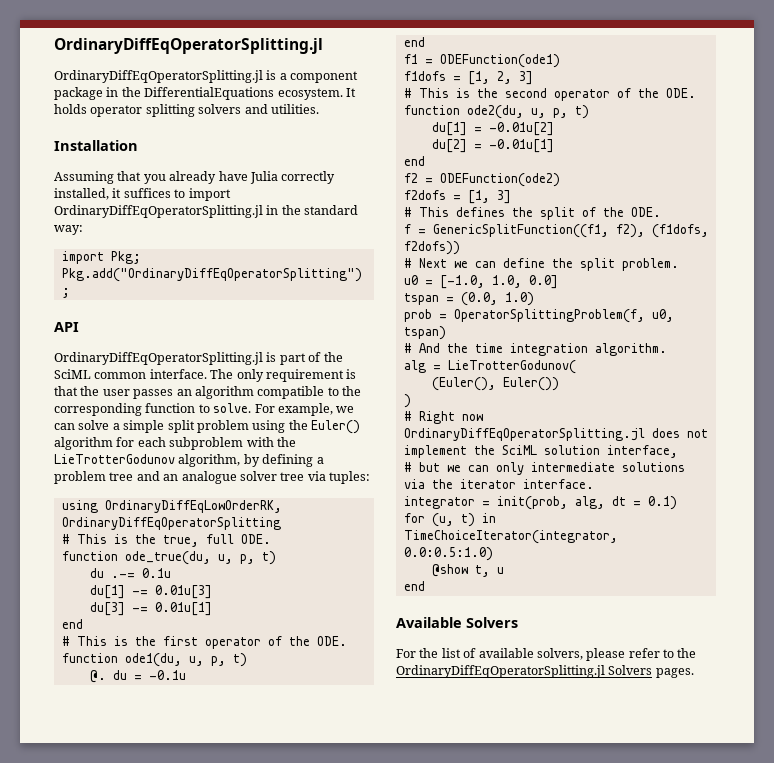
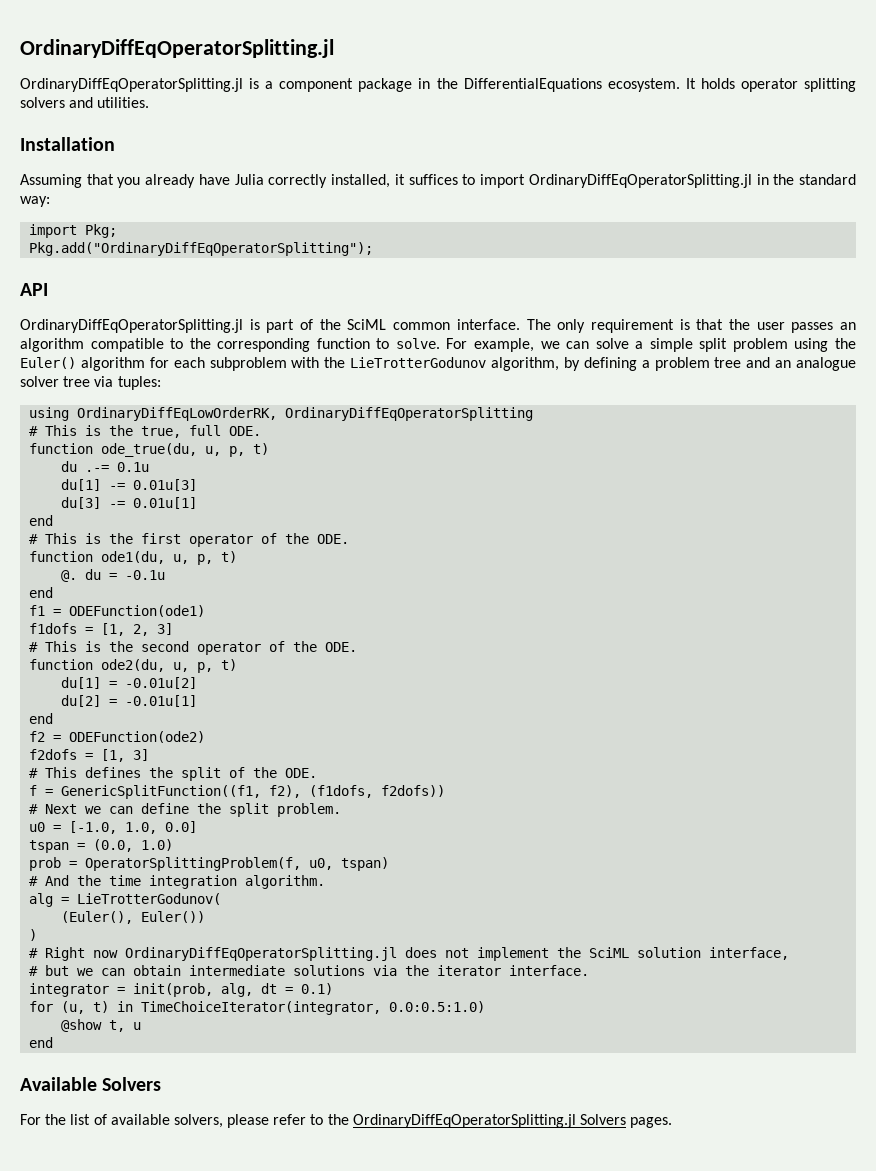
- # but we can only intermediate solutions via the iterator interface.
+ # but we can obtain intermediate solutions via the iterator interface.

